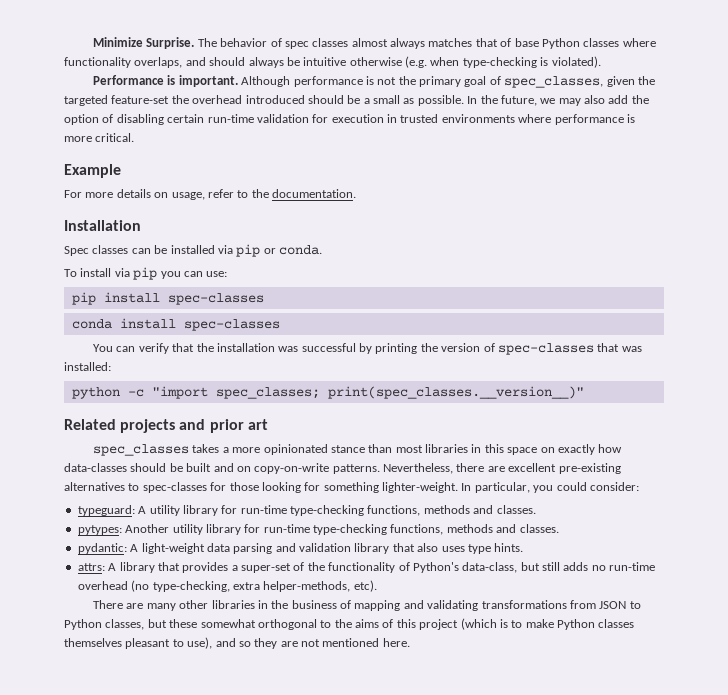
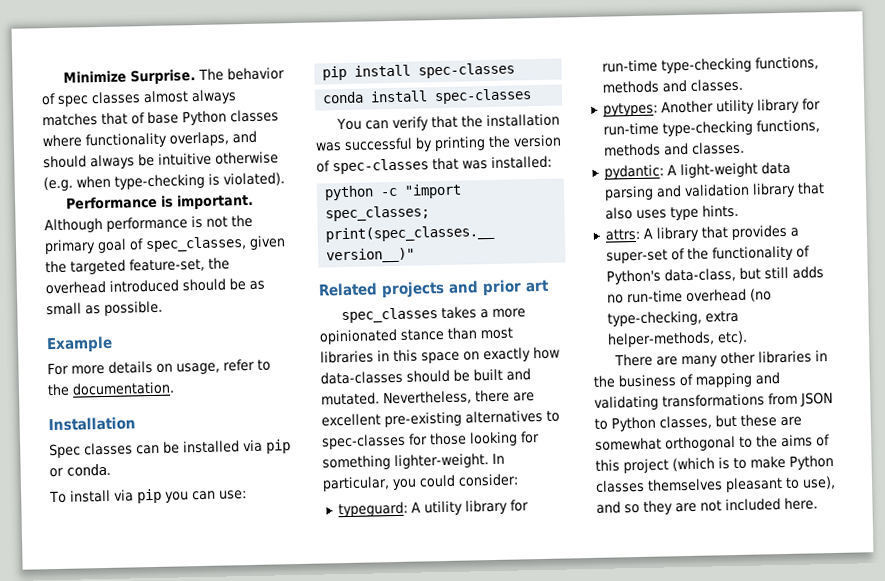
- Although performance is not the primary goal of spec_classes, given the targeted feature-set the overhead introduced should be a small as possible. In the future, we may also add the option of disabling certain run-time validation for execution in trusted environments where performance is more critical.
+ Although performance is not the primary goal of spec_classes, given the targeted feature-set, the overhead introduced should be as small as possible.
- spec_classes takes a more opinionated stance than most libraries in this space on exactly how data-classes should be built and on copy-on-write patterns.
+ spec_classes takes a more opinionated stance than most libraries in this space on exactly how data-classes should be built and mutated.
- There are many other libraries in the business of mapping and validating transformations from JSON to Python classes, but these somewhat orthogonal to the aims of this project (which is to make Python classes themselves pleasant to use), and so they are not mentioned here.
+ There are many other libraries in the business of mapping and validating transformations from JSON to Python classes, but these are somewhat orthogonal to the aims of this project (which is to make Python classes themselves pleasant to use), and so they are not included here.

